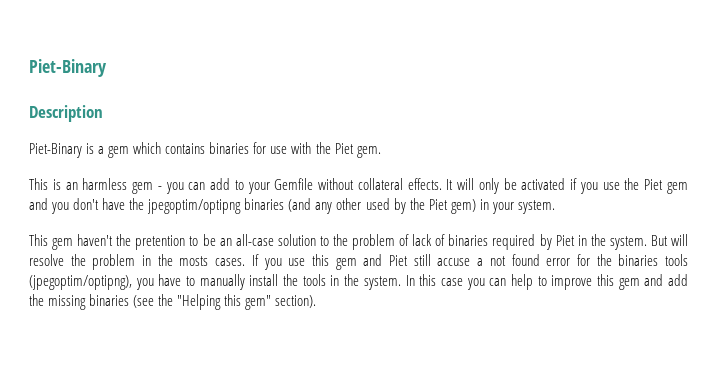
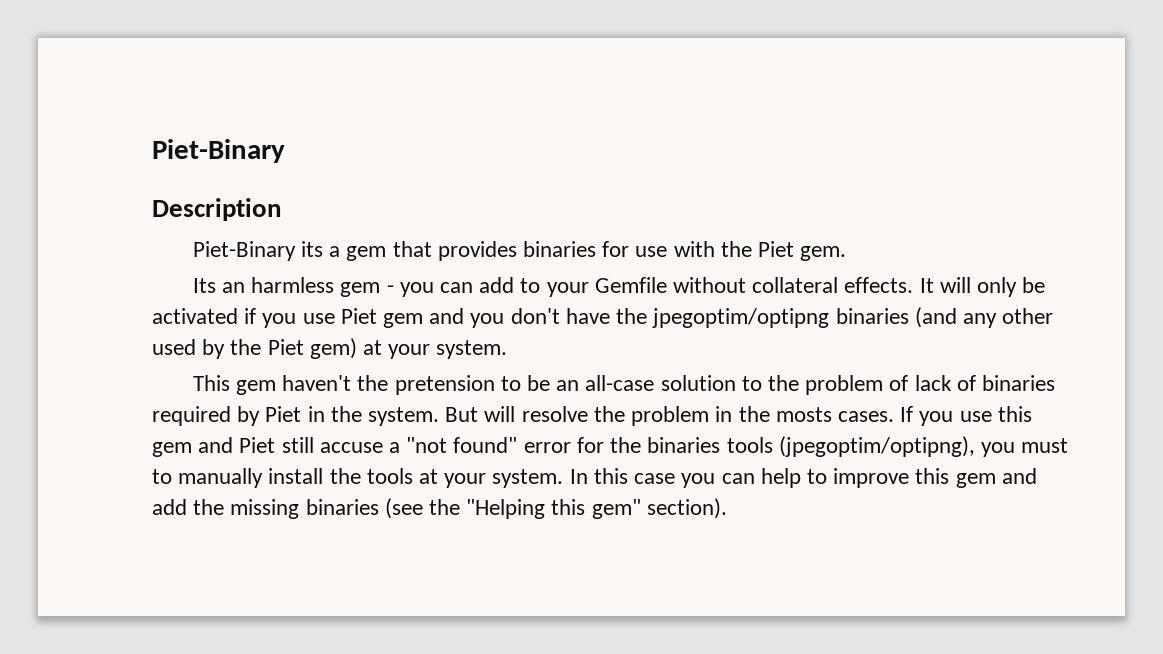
- Piet-Binary is a gem which contains binaries for use with the Piet gem.
+ Piet-Binary its a gem that provides binaries for use with the Piet gem.
- This is an harmless gem - you can add to your Gemfile without collateral effects.
+ Its an harmless gem - you can add to your Gemfile without collateral effects.
- It will only be activated if you use the Piet gem and you don't have the jpegoptim/optipng binaries (and any other used by the Piet gem) in your system.
+ It will only be activated if you use Piet gem and you don't have the jpegoptim/optipng binaries (and any other used by the Piet gem) at your system.
- This gem haven't the pretention to be an all-case solution to the problem of lack of binaries required by Piet in the system.
+ This gem haven't the pretension to be an all-case solution to the problem of lack of binaries required by Piet in the system.
- If you use this gem and Piet still accuse a not found error for the binaries tools (jpegoptim/optipng), you have to manually install the tools in the system.
+ If you use this gem and Piet still accuse a "not found" error for the binaries tools (jpegoptim/optipng), you must to manually install the tools at your system.

